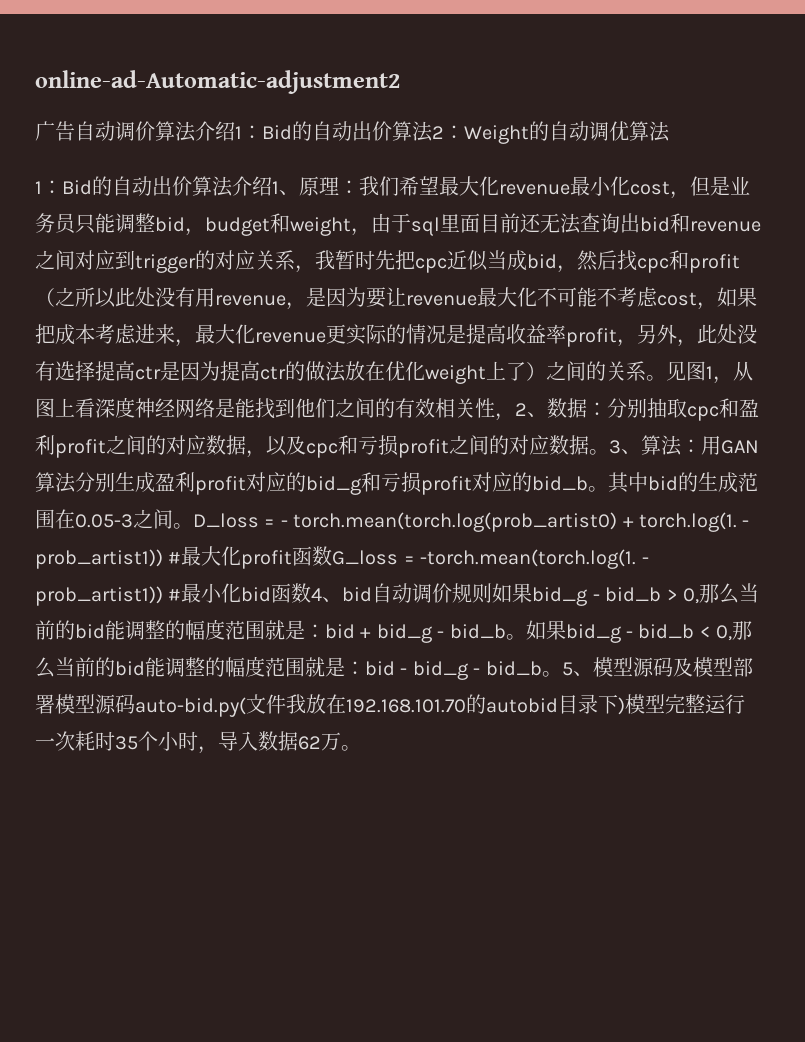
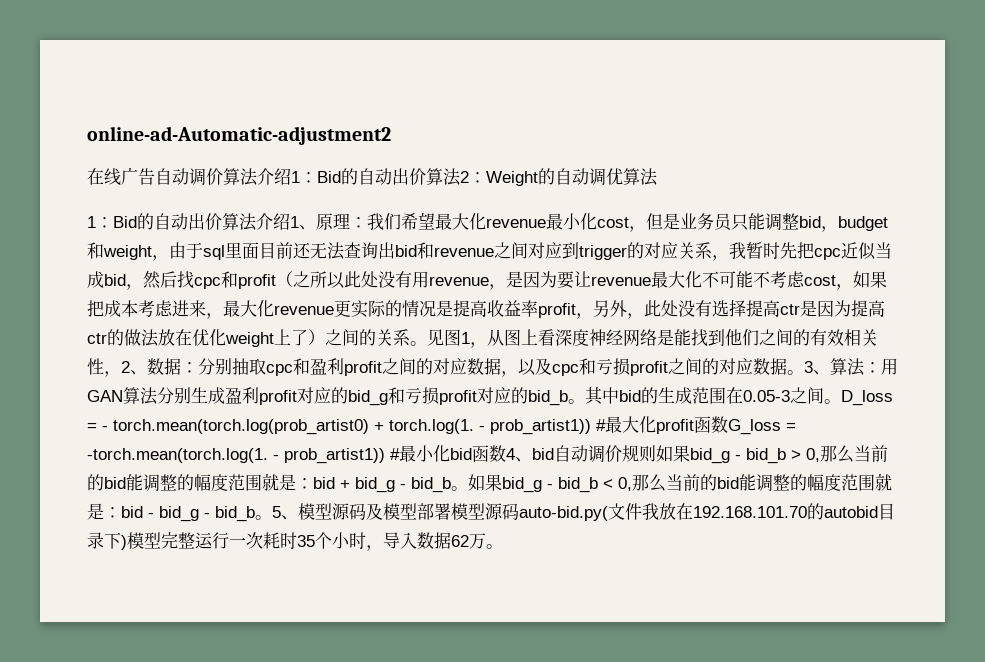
- 广告自动调价算法介绍1：Bid的自动出价算法2：Weight的自动调优算法
+ 在线广告自动调价算法介绍1：Bid的自动出价算法2：Weight的自动调优算法

